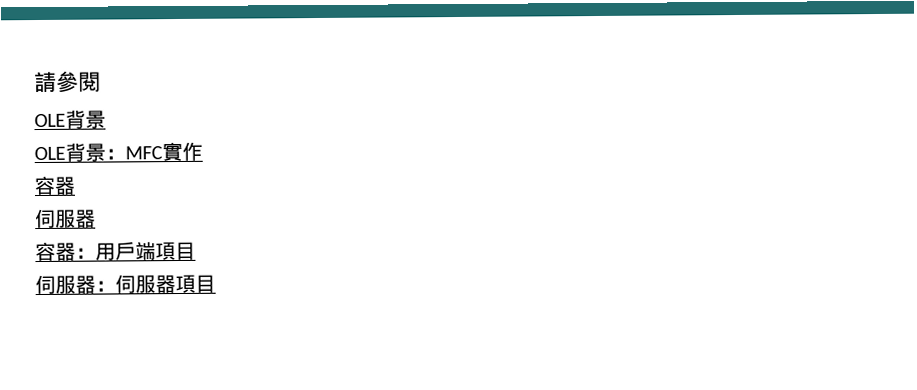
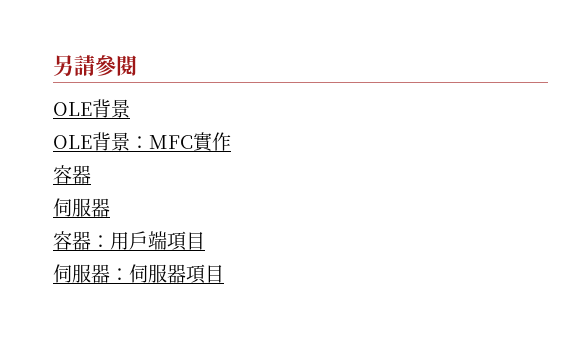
- 請參閱
+ 另請參閱

